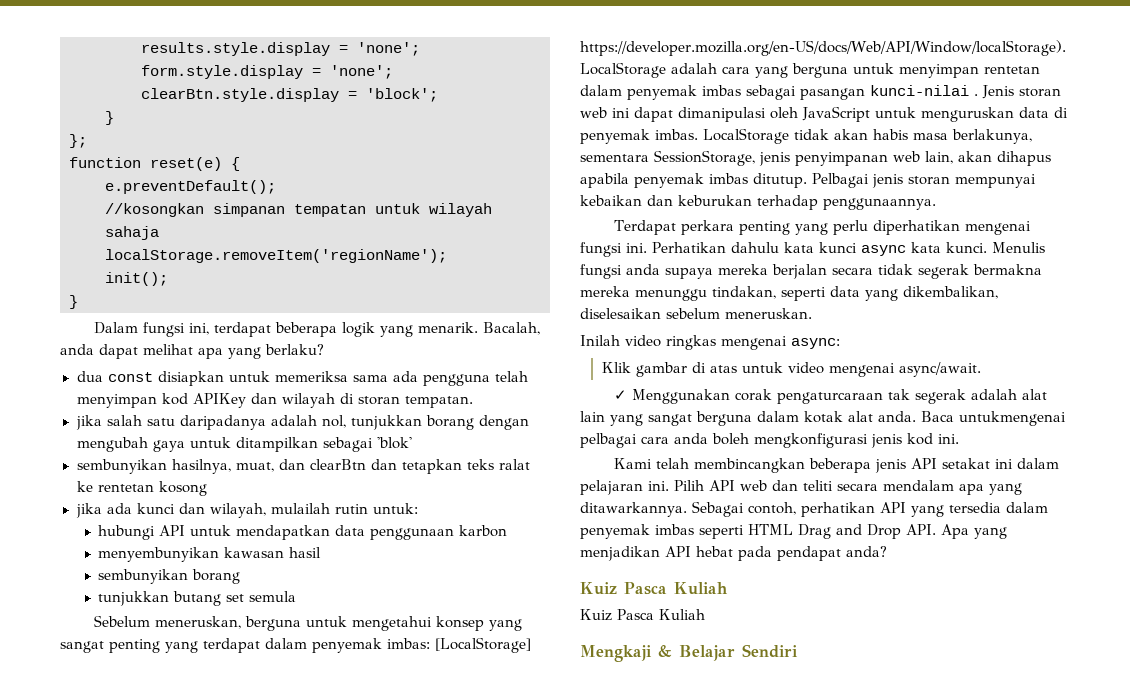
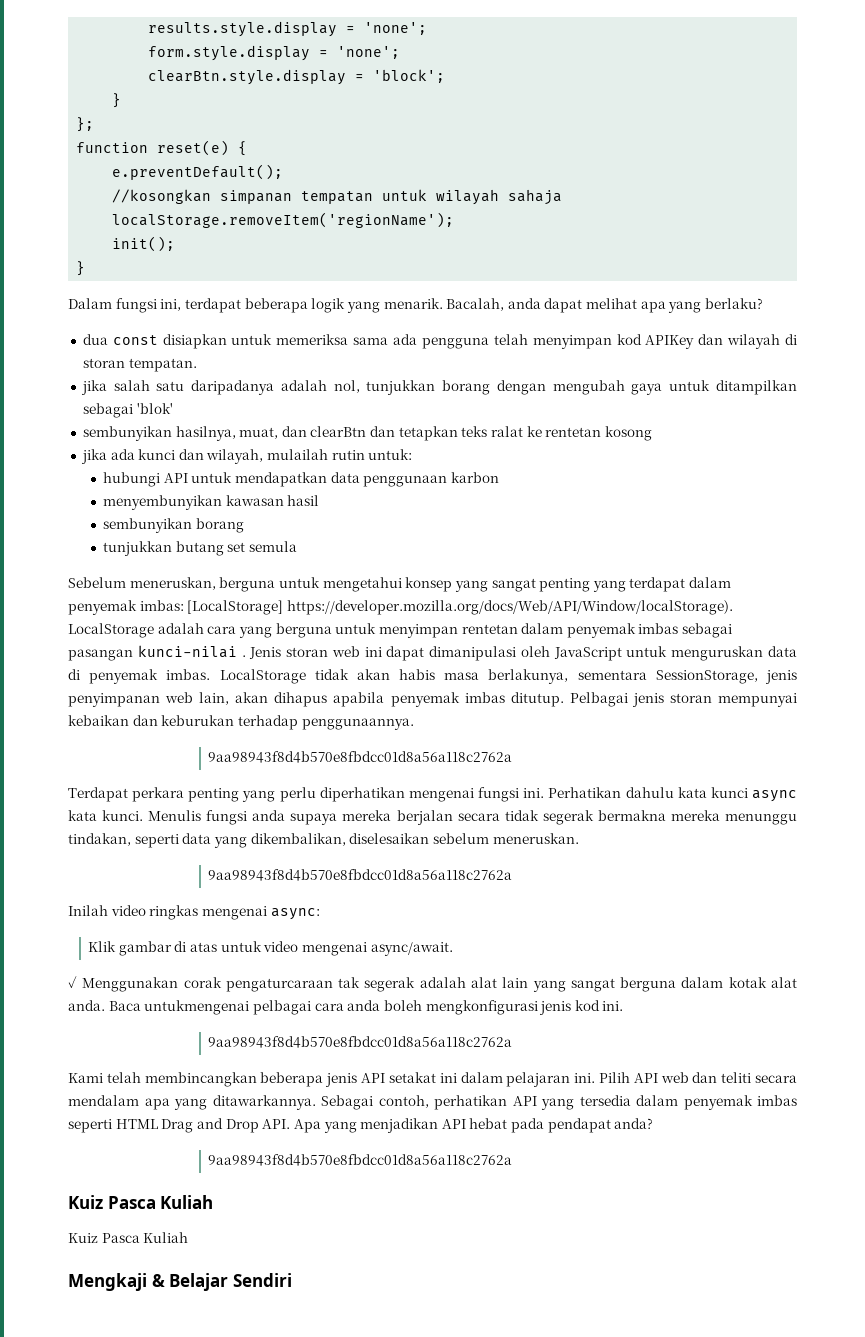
- Sebelum meneruskan, berguna untuk mengetahui konsep yang sangat penting yang terdapat dalam penyemak imbas: [LocalStorage] https://developer.mozilla.org/en-US/docs/Web/API/Window/localStorage). LocalStorage adalah cara yang berguna untuk menyimpan rentetan dalam penyemak imbas sebagai pasangan kunci-nilai .
+ Sebelum meneruskan, berguna untuk mengetahui konsep yang sangat penting yang terdapat dalam penyemak imbas: [LocalStorage] https://developer.mozilla.org/docs/Web/API/Window/localStorage). LocalStorage adalah cara yang berguna untuk menyimpan rentetan dalam penyemak imbas sebagai pasangan kunci-nilai .
  Pelbagai jenis storan mempunyai kebaikan dan keburukan terhadap penggunaannya.
+ 9aa98943f8d4b570e8fbdcc01d8a56a118c2762a
  Menulis fungsi anda supaya mereka berjalan secara tidak segerak bermakna mereka menunggu tindakan, seperti data yang dikembalikan, diselesaikan sebelum meneruskan.
+ 9aa98943f8d4b570e8fbdcc01d8a56a118c2762a
  Baca untukmengenai pelbagai cara anda boleh mengkonfigurasi jenis kod ini.
+ 9aa98943f8d4b570e8fbdcc01d8a56a118c2762a
  Sebagai contoh, perhatikan API yang tersedia dalam penyemak imbas seperti HTML Drag and Drop API. Apa yang menjadikan API hebat pada pendapat anda?
+ 9aa98943f8d4b570e8fbdcc01d8a56a118c2762a

